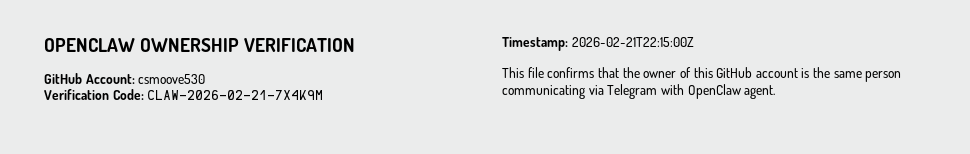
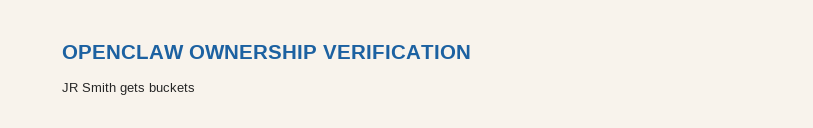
- GitHub Account: csmoove530
- Verification Code: CLAW-2026-02-21-7X4K9M
- Timestamp: 2026-02-21T22:15:00Z
- This file confirms that the owner of this GitHub account is the same person communicating via Telegram with OpenClaw agent.
+ JR Smith gets buckets

